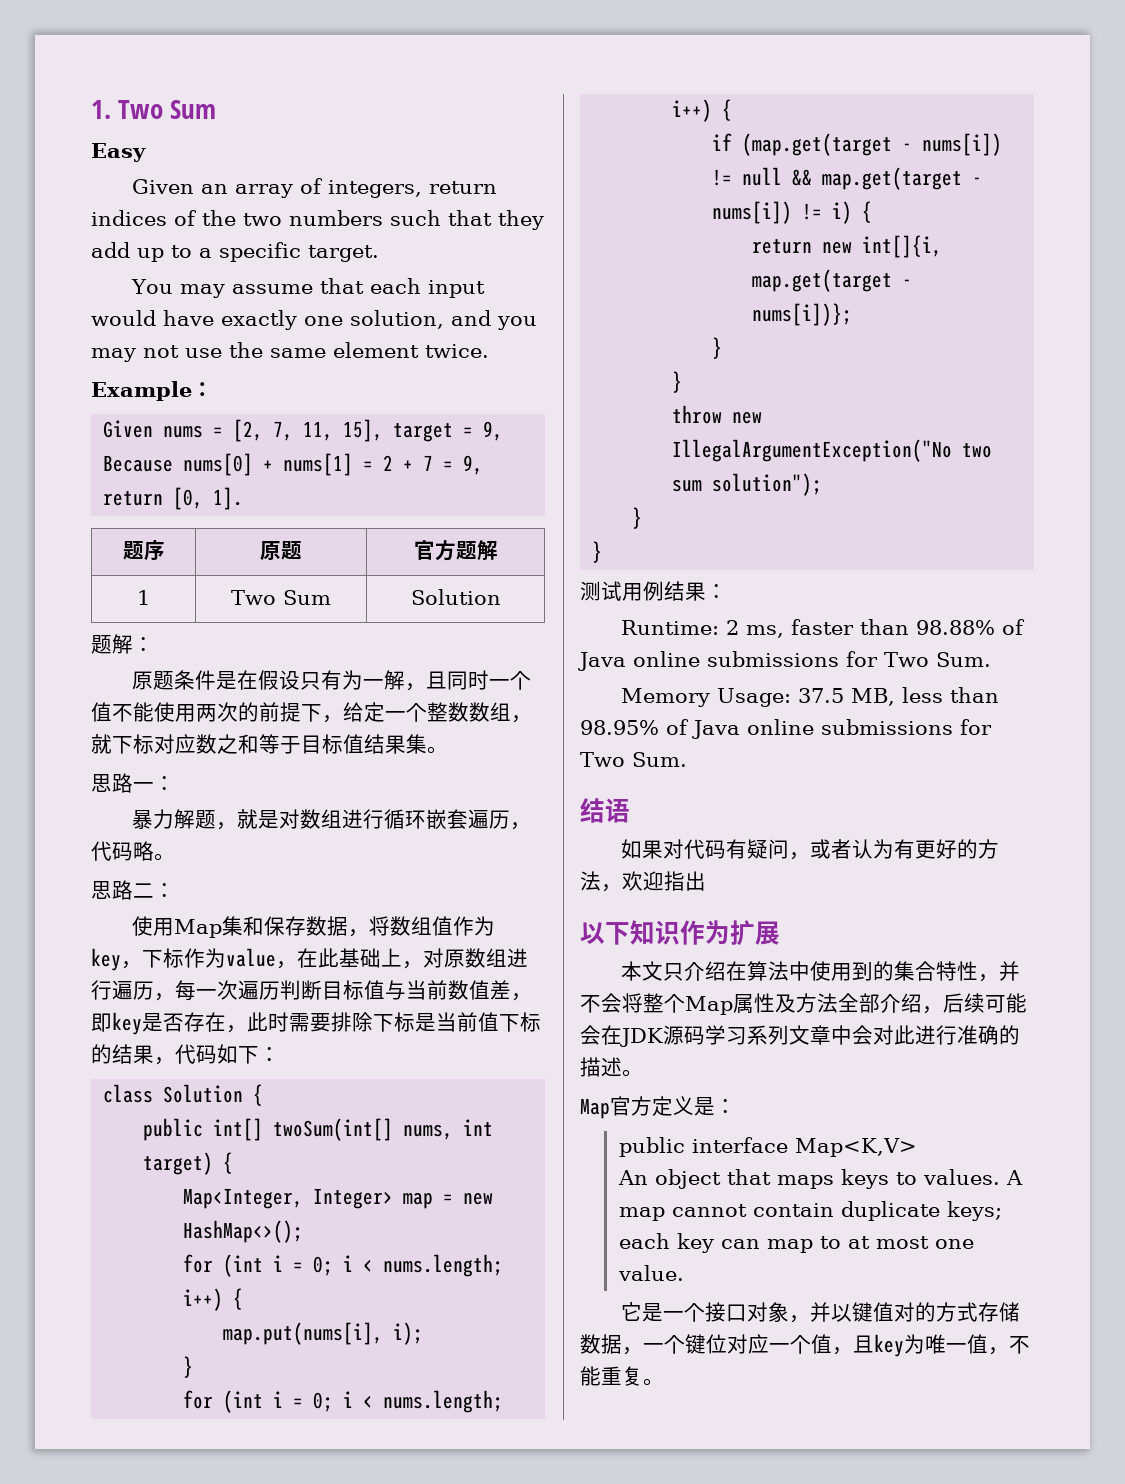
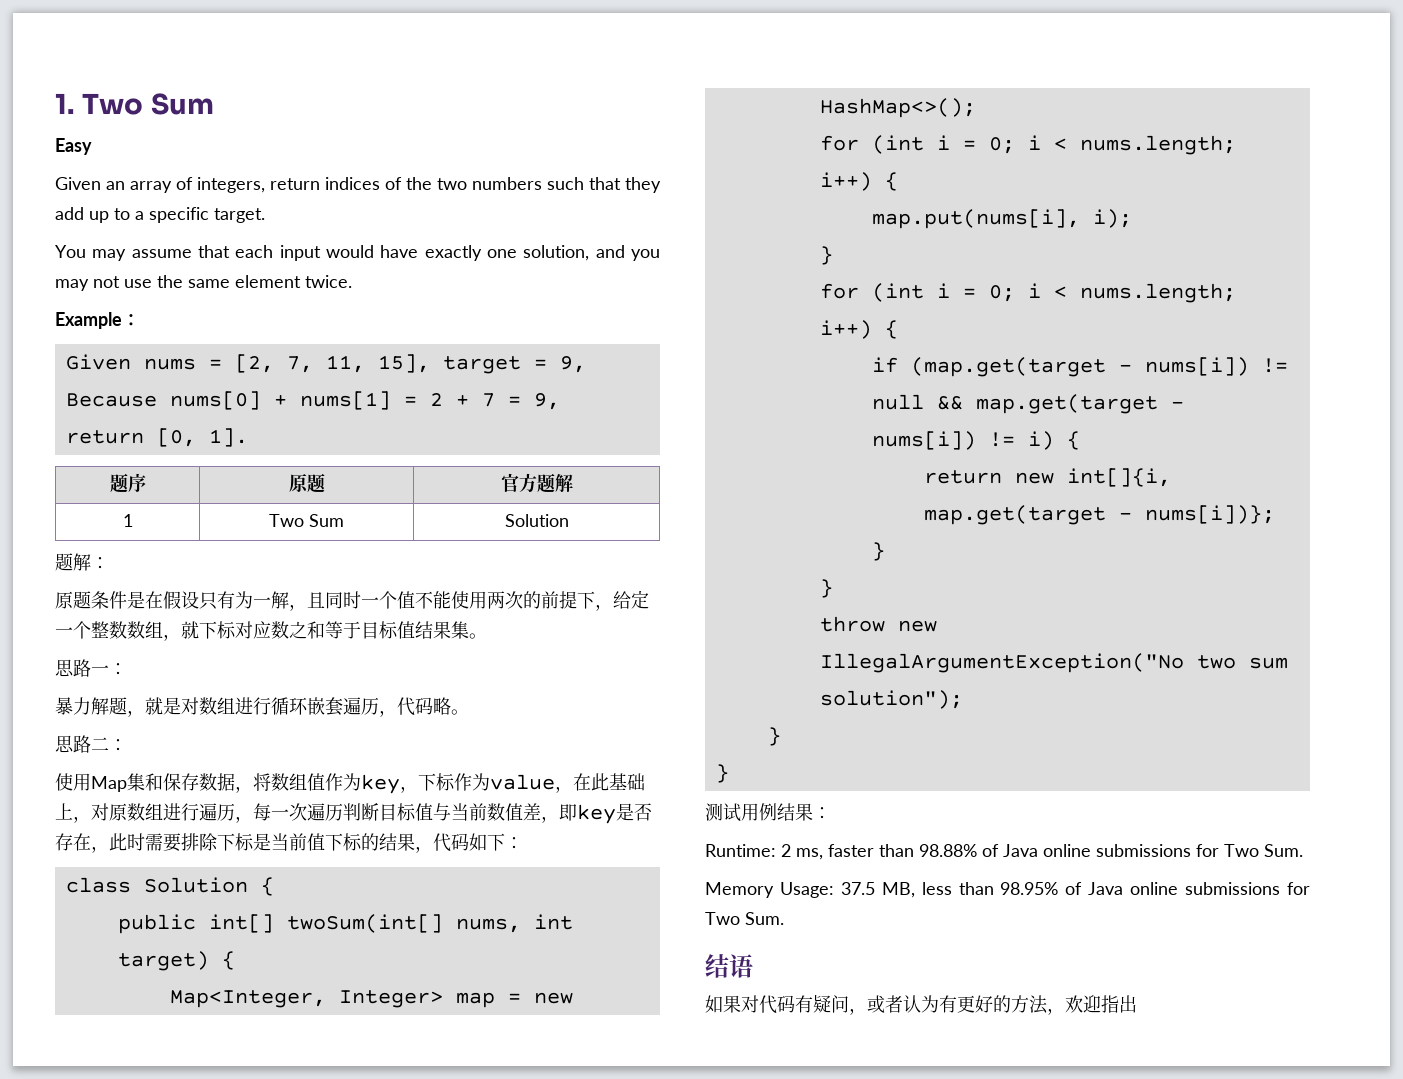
- 以下知识作为扩展
- 本文只介绍在算法中使用到的集合特性，并不会将整个Map属性及方法全部介绍，后续可能会在JDK源码学习系列文章中会对此进行准确的描述。
- Map官方定义是：
- public interface Map<K,V>
- An object that maps keys to values. A map cannot contain duplicate keys; each key can map to at most one value.
- 它是一个接口对象，并以键值对的方式存储数据，一个键位对应一个值，且key为唯一值，不能重复。

